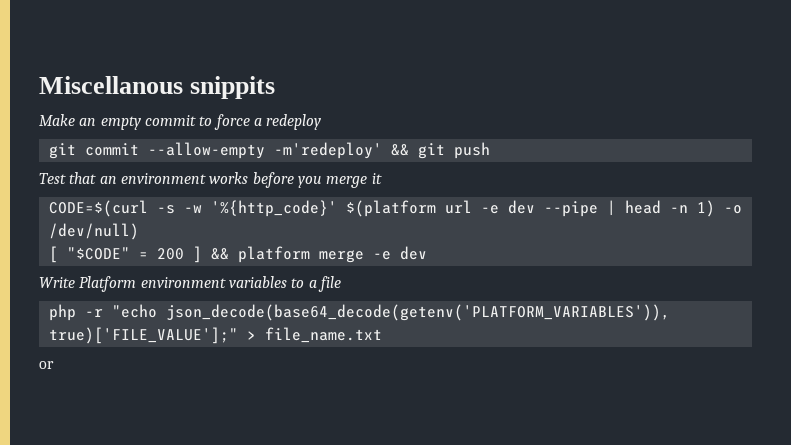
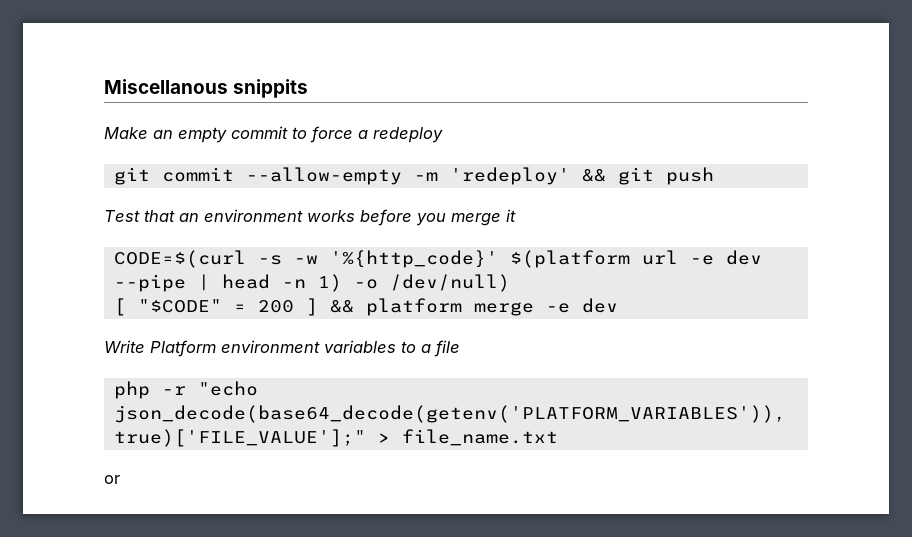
- git commit --allow-empty -m'redeploy' && git push
+ git commit --allow-empty -m 'redeploy' && git push

